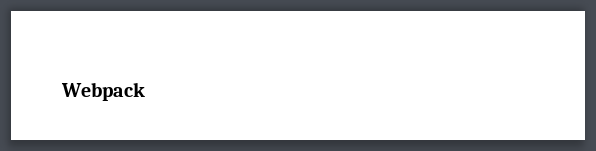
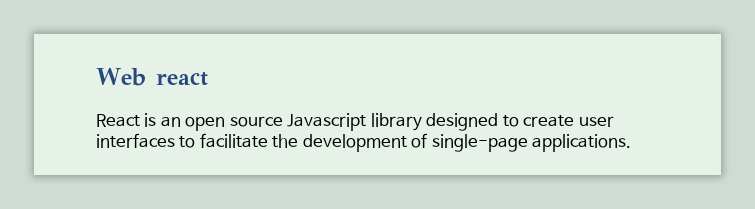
- Webpack
+ Web react
+ React is an open source Javascript library designed to create user interfaces to facilitate the development of single-page applications.

